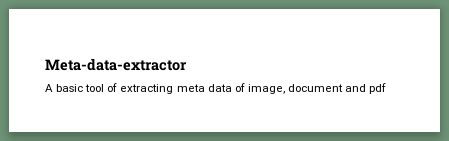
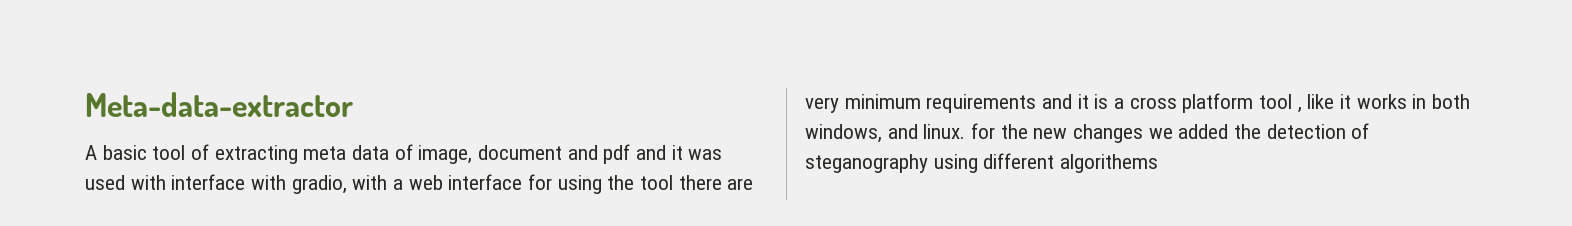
- A basic tool of extracting meta data of image, document and pdf
+ A basic tool of extracting meta data of image, document and pdf and it was used with interface with gradio, with a web interface for using the tool there are very minimum requirements and it is a cross platform tool , like it works in both windows, and linux. for the new changes we added the detection of steganography using different algorithems

